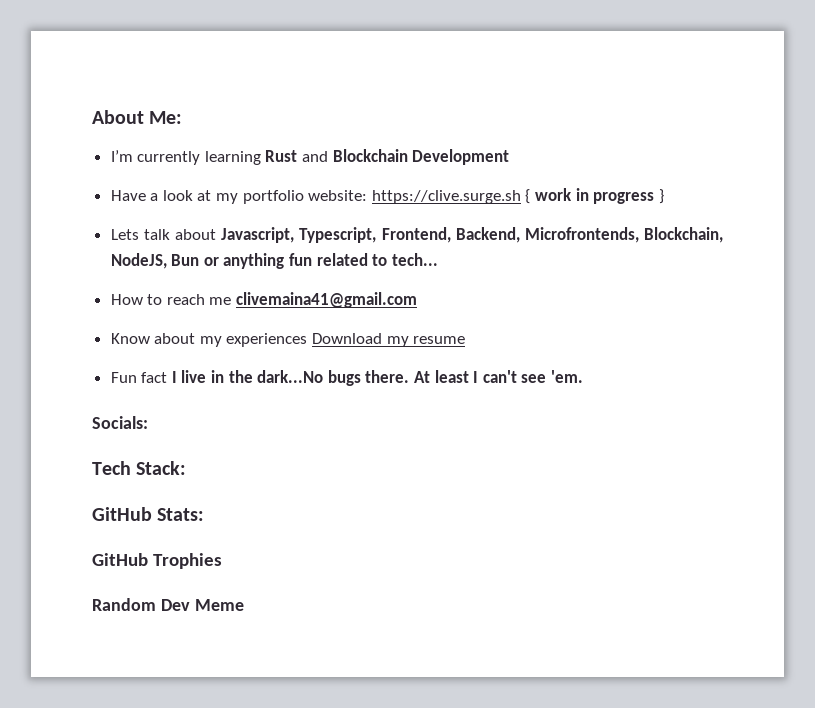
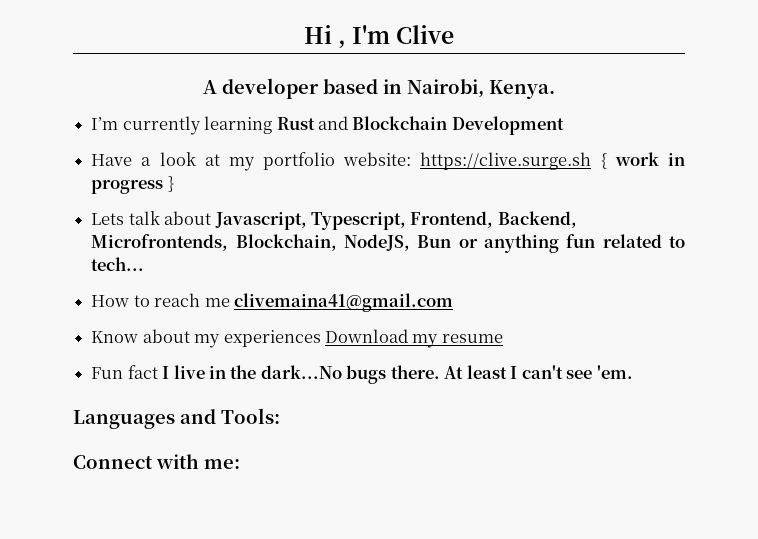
- About Me:
+ Hi , I'm Clive
+ A developer based in Nairobi, Kenya.
- Socials:
- Tech Stack:
- GitHub Stats:
- GitHub Trophies
- Random Dev Meme
+ Languages and Tools:
+ Connect with me:

